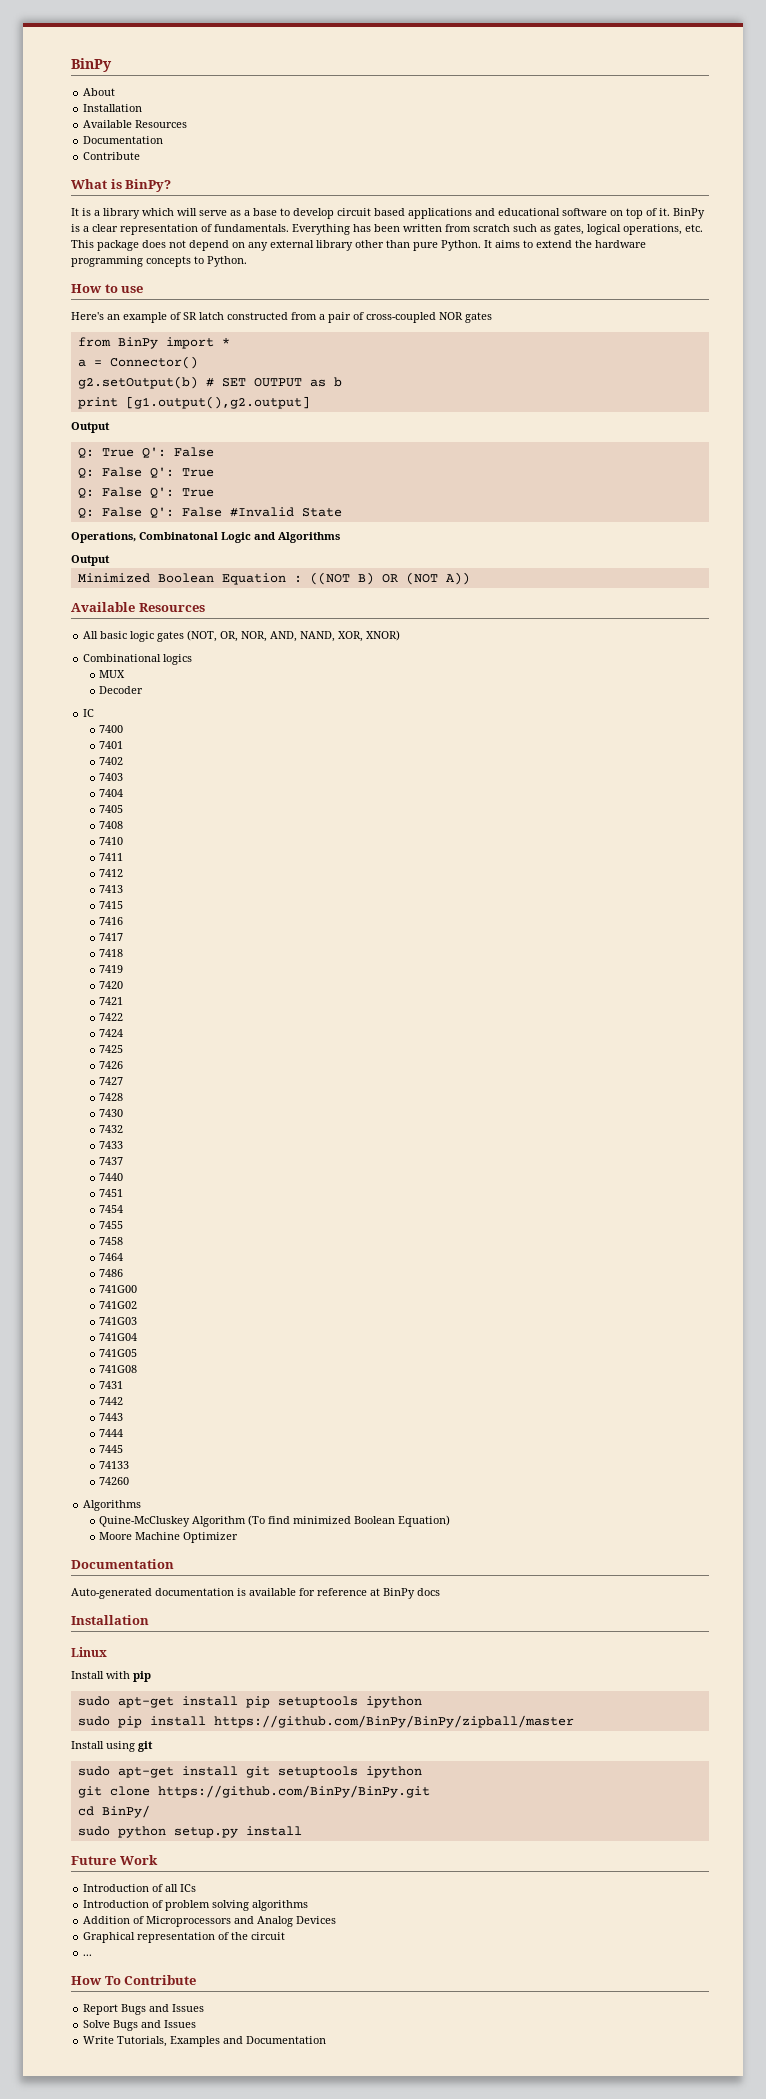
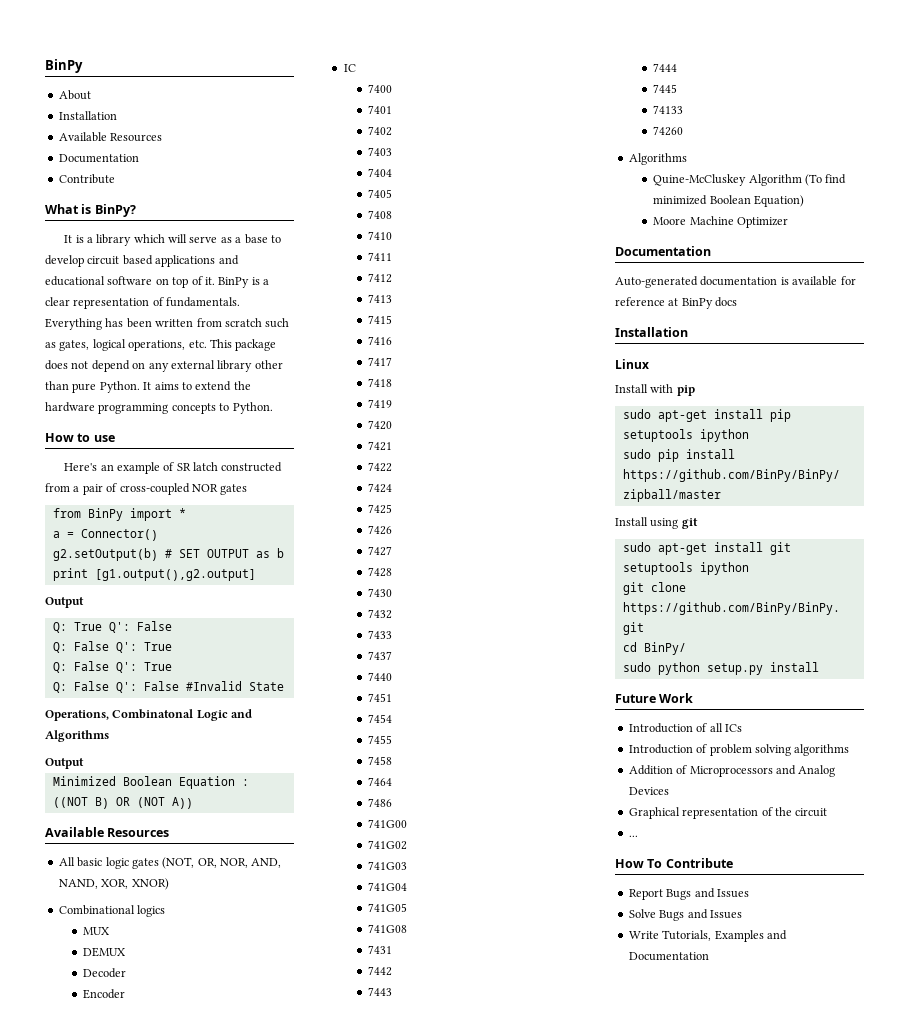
+ DEMUX
+ Encoder

